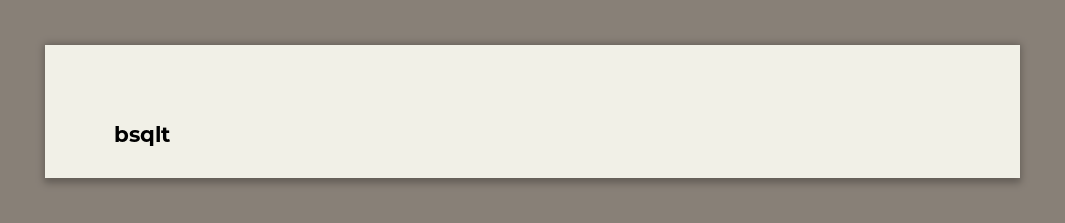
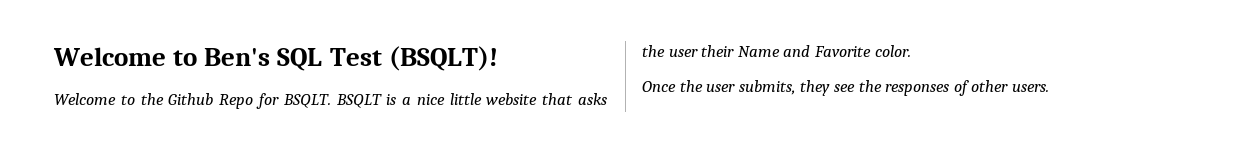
- bsqlt
+ Welcome to Ben's SQL Test (BSQLT)!
+ Welcome to the Github Repo for BSQLT. BSQLT is a nice little website that asks the user their Name and Favorite color.
+ Once the user submits, they see the responses of other users.

